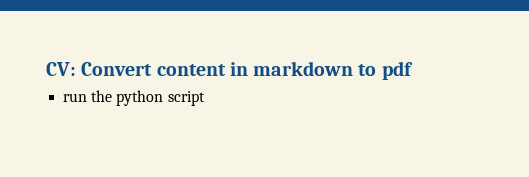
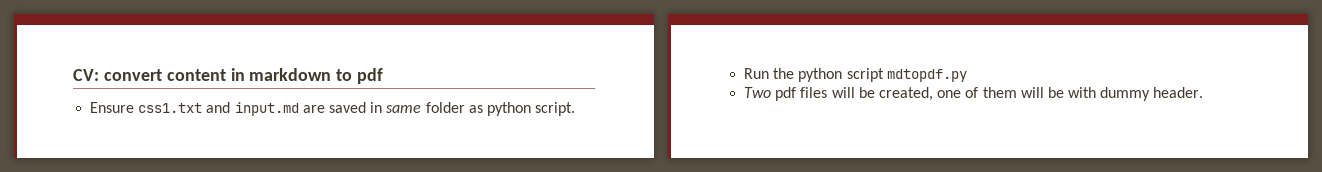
- CV: Convert content in markdown to pdf
+ CV: convert content in markdown to pdf
- run the python script
+ Ensure css1.txt and input.md are saved in same folder as python script.
+ Run the python script mdtopdf.py
+ Two pdf files will be created, one of them will be with dummy header.

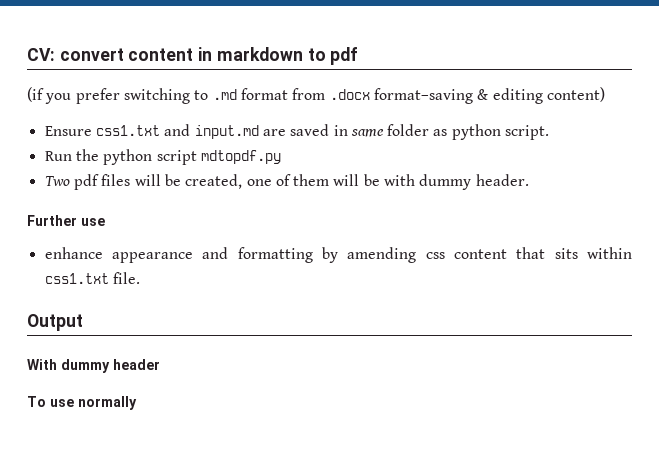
+ (if you prefer switching to .md format from .docx format–saving & editing content)
+ Further use
+ enhance appearance and formatting by amending css content that sits within css1.txt file.
+ Output
+ With dummy header
+ To use normally

